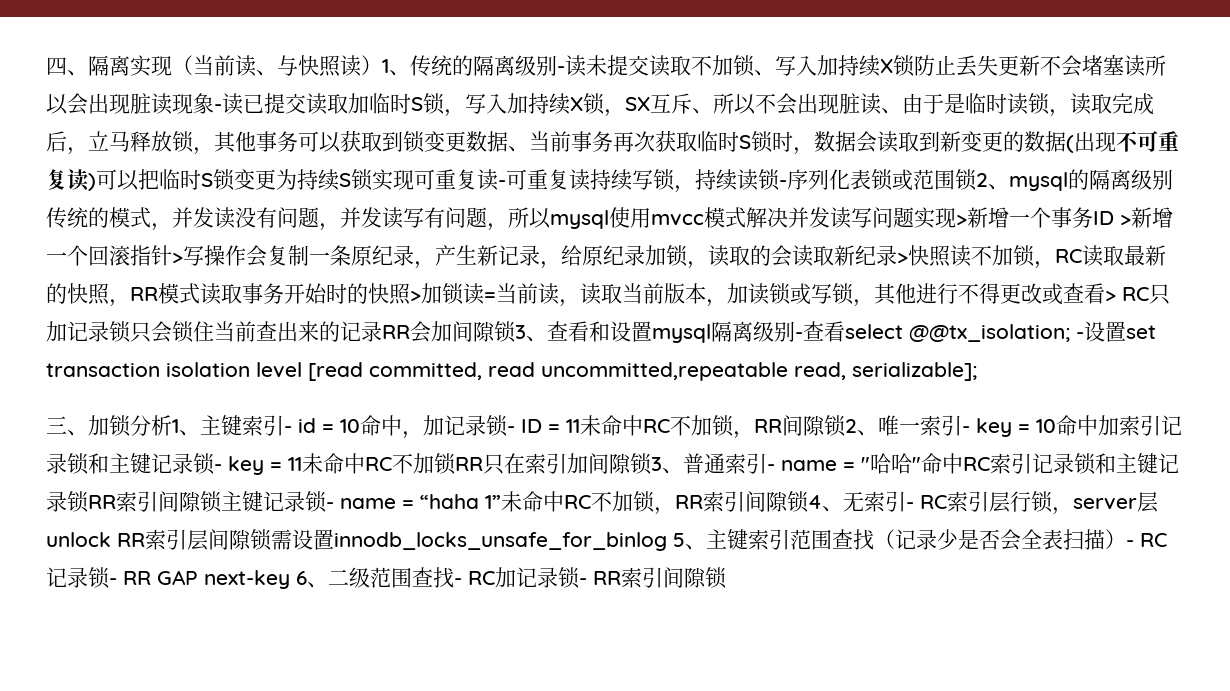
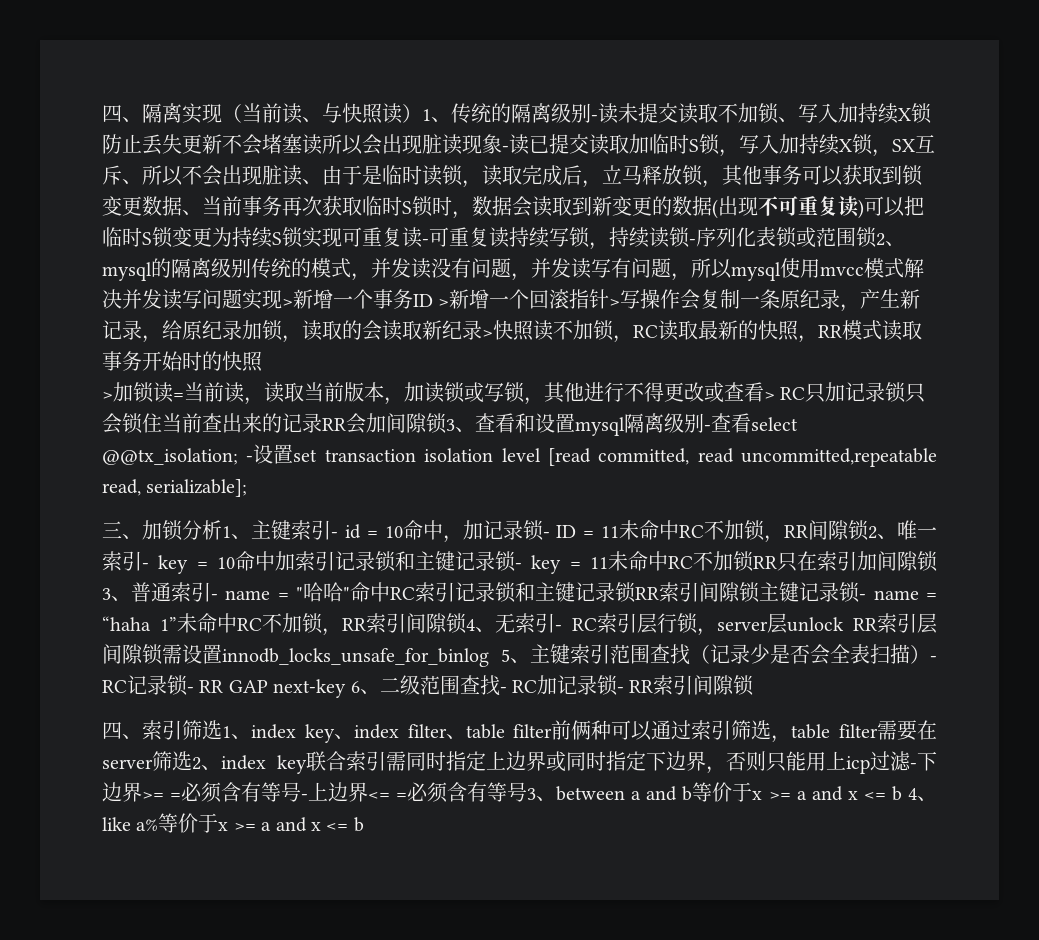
- 四、隔离实现（当前读、与快照读）1、传统的隔离级别-读未提交读取不加锁、写入加持续X锁防止丢失更新不会堵塞读所以会出现脏读现象-读已提交读取加临时S锁，写入加持续X锁，SX互斥、所以不会出现脏读、由于是临时读锁，读取完成后，立马释放锁，其他事务可以获取到锁变更数据、当前事务再次获取临时S锁时，数据会读取到新变更的数据(出现不可重复读)可以把临时S锁变更为持续S锁实现可重复读-可重复读持续写锁，持续读锁-序列化表锁或范围锁2、mysql的隔离级别传统的模式，并发读没有问题，并发读写有问题，所以mysql使用mvcc模式解决并发读写问题实现>新增一个事务ID >新增一个回滚指针>写操作会复制一条原纪录，产生新记录，给原纪录加锁，读取的会读取新纪录>快照读不加锁，RC读取最新的快照，RR模式读取事务开始时的快照>加锁读=当前读，读取当前版本，加读锁或写锁，其他进行不得更改或查看> RC只加记录锁只会锁住当前查出来的记录RR会加间隙锁3、查看和设置mysql隔离级别-查看select @@tx_isolation;
+ 四、隔离实现（当前读、与快照读）1、传统的隔离级别-读未提交读取不加锁、写入加持续X锁防止丢失更新不会堵塞读所以会出现脏读现象-读已提交读取加临时S锁，写入加持续X锁，SX互斥、所以不会出现脏读、由于是临时读锁，读取完成后，立马释放锁，其他事务可以获取到锁变更数据、当前事务再次获取临时S锁时，数据会读取到新变更的数据(出现不可重复读)可以把临时S锁变更为持续S锁实现可重复读-可重复读持续写锁，持续读锁-序列化表锁或范围锁2、mysql的隔离级别传统的模式，并发读没有问题，并发读写有问题，所以mysql使用mvcc模式解决并发读写问题实现>新增一个事务ID >新增一个回滚指针>写操作会复制一条原纪录，产生新记录，给原纪录加锁，读取的会读取新纪录>快照读不加锁，RC读取最新的快照，RR模式读取事务开始时的快照
+ >加锁读=当前读，读取当前版本，加读锁或写锁，其他进行不得更改或查看> RC只加记录锁只会锁住当前查出来的记录RR会加间隙锁3、查看和设置mysql隔离级别-查看select @@tx_isolation;
+ 四、索引筛选1、index key、index filter、table filter前俩种可以通过索引筛选，table filter需要在server筛选2、index key联合索引需同时指定上边界或同时指定下边界，否则只能用上icp过滤-下边界>= =必须含有等号-上边界<= =必须含有等号3、between a and b等价于x >= a and x <= b 4、like a%等价于x >= a and x <= b

